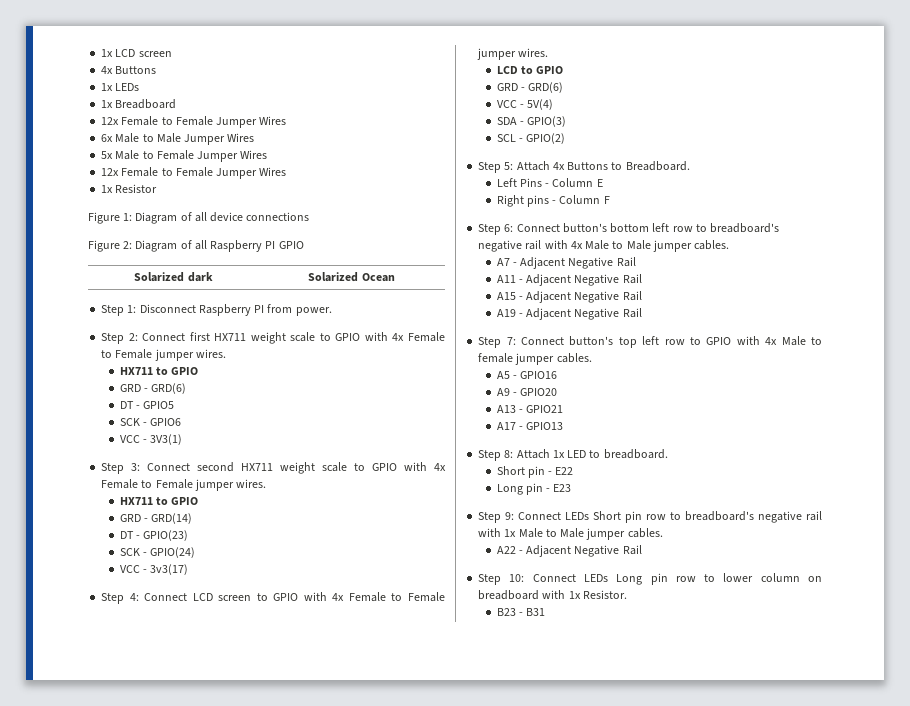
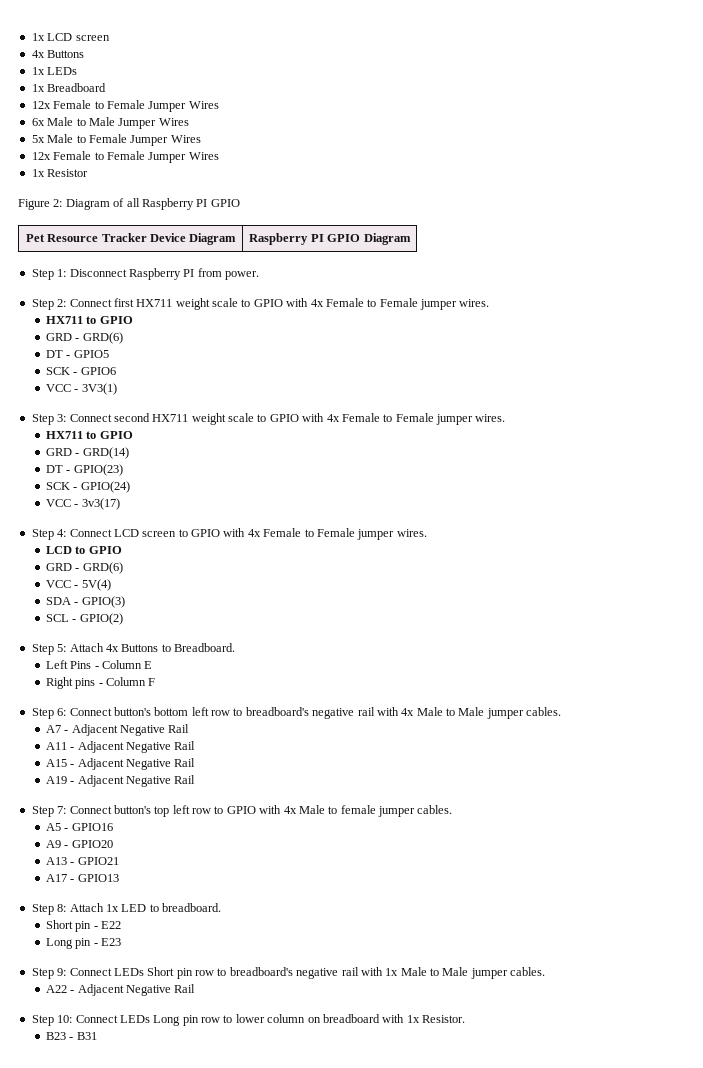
- Figure 1: Diagram of all device connections
- Solarized dark | Solarized Ocean
+ Pet Resource Tracker Device Diagram | Raspberry PI GPIO Diagram

